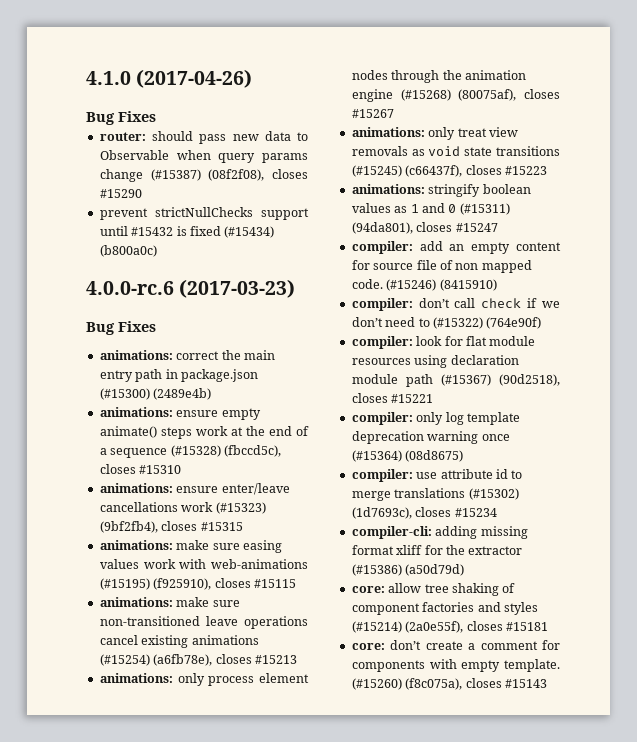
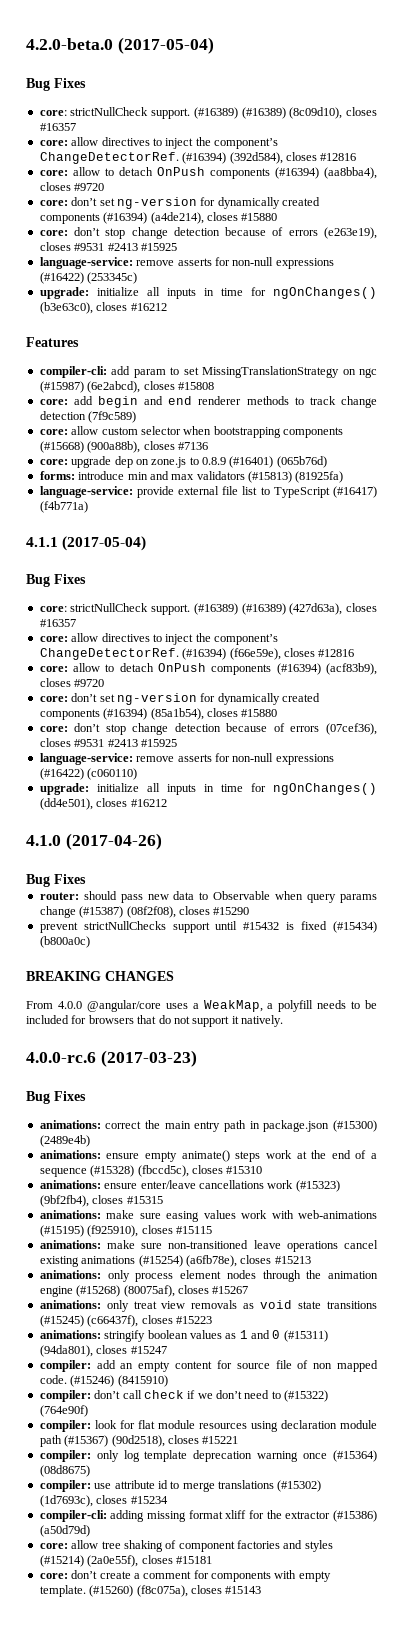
+ 4.2.0-beta.0 (2017-05-04)
+ Bug Fixes
+ core: strictNullCheck support. (#16389) (#16389) (8c09d10), closes #16357
+ core: allow directives to inject the component’s ChangeDetectorRef. (#16394) (392d584), closes #12816
+ core: allow to detach OnPush components (#16394) (aa8bba4), closes #9720
+ core: don’t set ng-version for dynamically created components (#16394) (a4de214), closes #15880
+ core: don’t stop change detection because of errors (e263e19), closes #9531 #2413 #15925
+ language-service: remove asserts for non-null expressions (#16422) (253345c)
+ upgrade: initialize all inputs in time for ngOnChanges() (b3e63c0), closes #16212
+ Features
+ compiler-cli: add param to set MissingTranslationStrategy on ngc (#15987) (6e2abcd), closes #15808
+ core: add begin and end renderer methods to track change detection (7f9c589)
+ core: allow custom selector when bootstrapping components (#15668) (900a88b), closes #7136
+ core: upgrade dep on zone.js to 0.8.9 (#16401) (065b76d)
+ forms: introduce min and max validators (#15813) (81925fa)
+ language-service: provide external file list to TypeScript (#16417) (f4b771a)
+ 4.1.1 (2017-05-04)
+ Bug Fixes
+ core: strictNullCheck support. (#16389) (#16389) (427d63a), closes #16357
+ core: allow directives to inject the component’s ChangeDetectorRef. (#16394) (f66e59e), closes #12816
+ core: allow to detach OnPush components (#16394) (acf83b9), closes #9720
+ core: don’t set ng-version for dynamically created components (#16394) (85a1b54), closes #15880
+ core: don’t stop change detection because of errors (07cef36), closes #9531 #2413 #15925
+ language-service: remove asserts for non-null expressions (#16422) (c060110)
+ upgrade: initialize all inputs in time for ngOnChanges() (dd4e501), closes #16212
+ BREAKING CHANGES
+ From 4.0.0 @angular/core uses a WeakMap, a polyfill needs to be included for browsers that do not support it natively.

